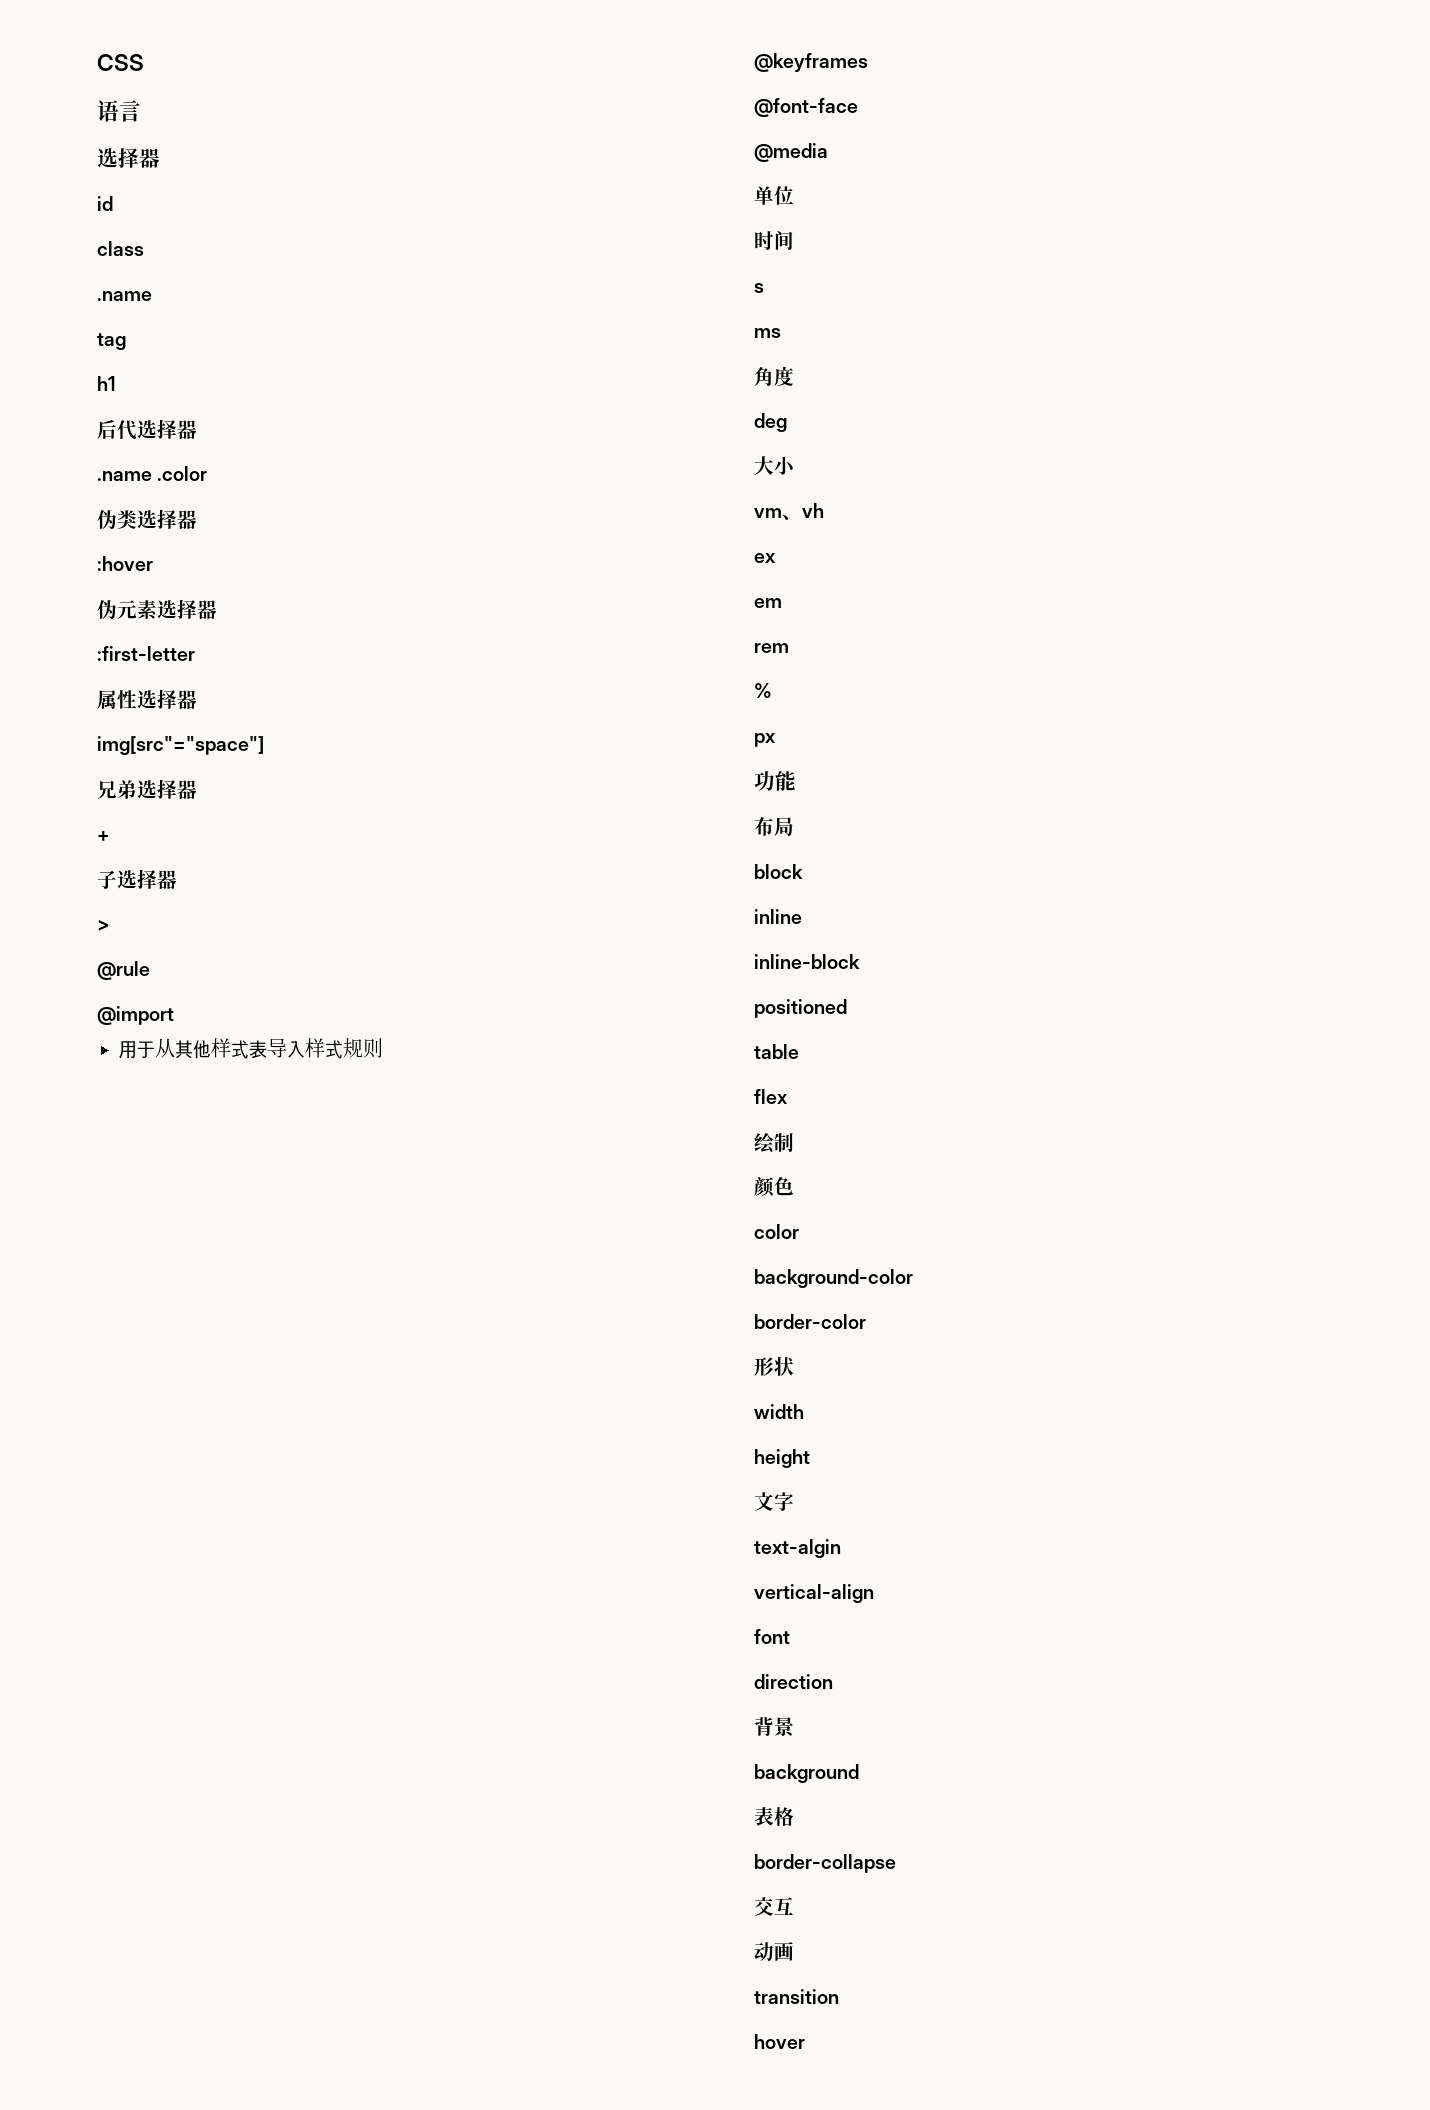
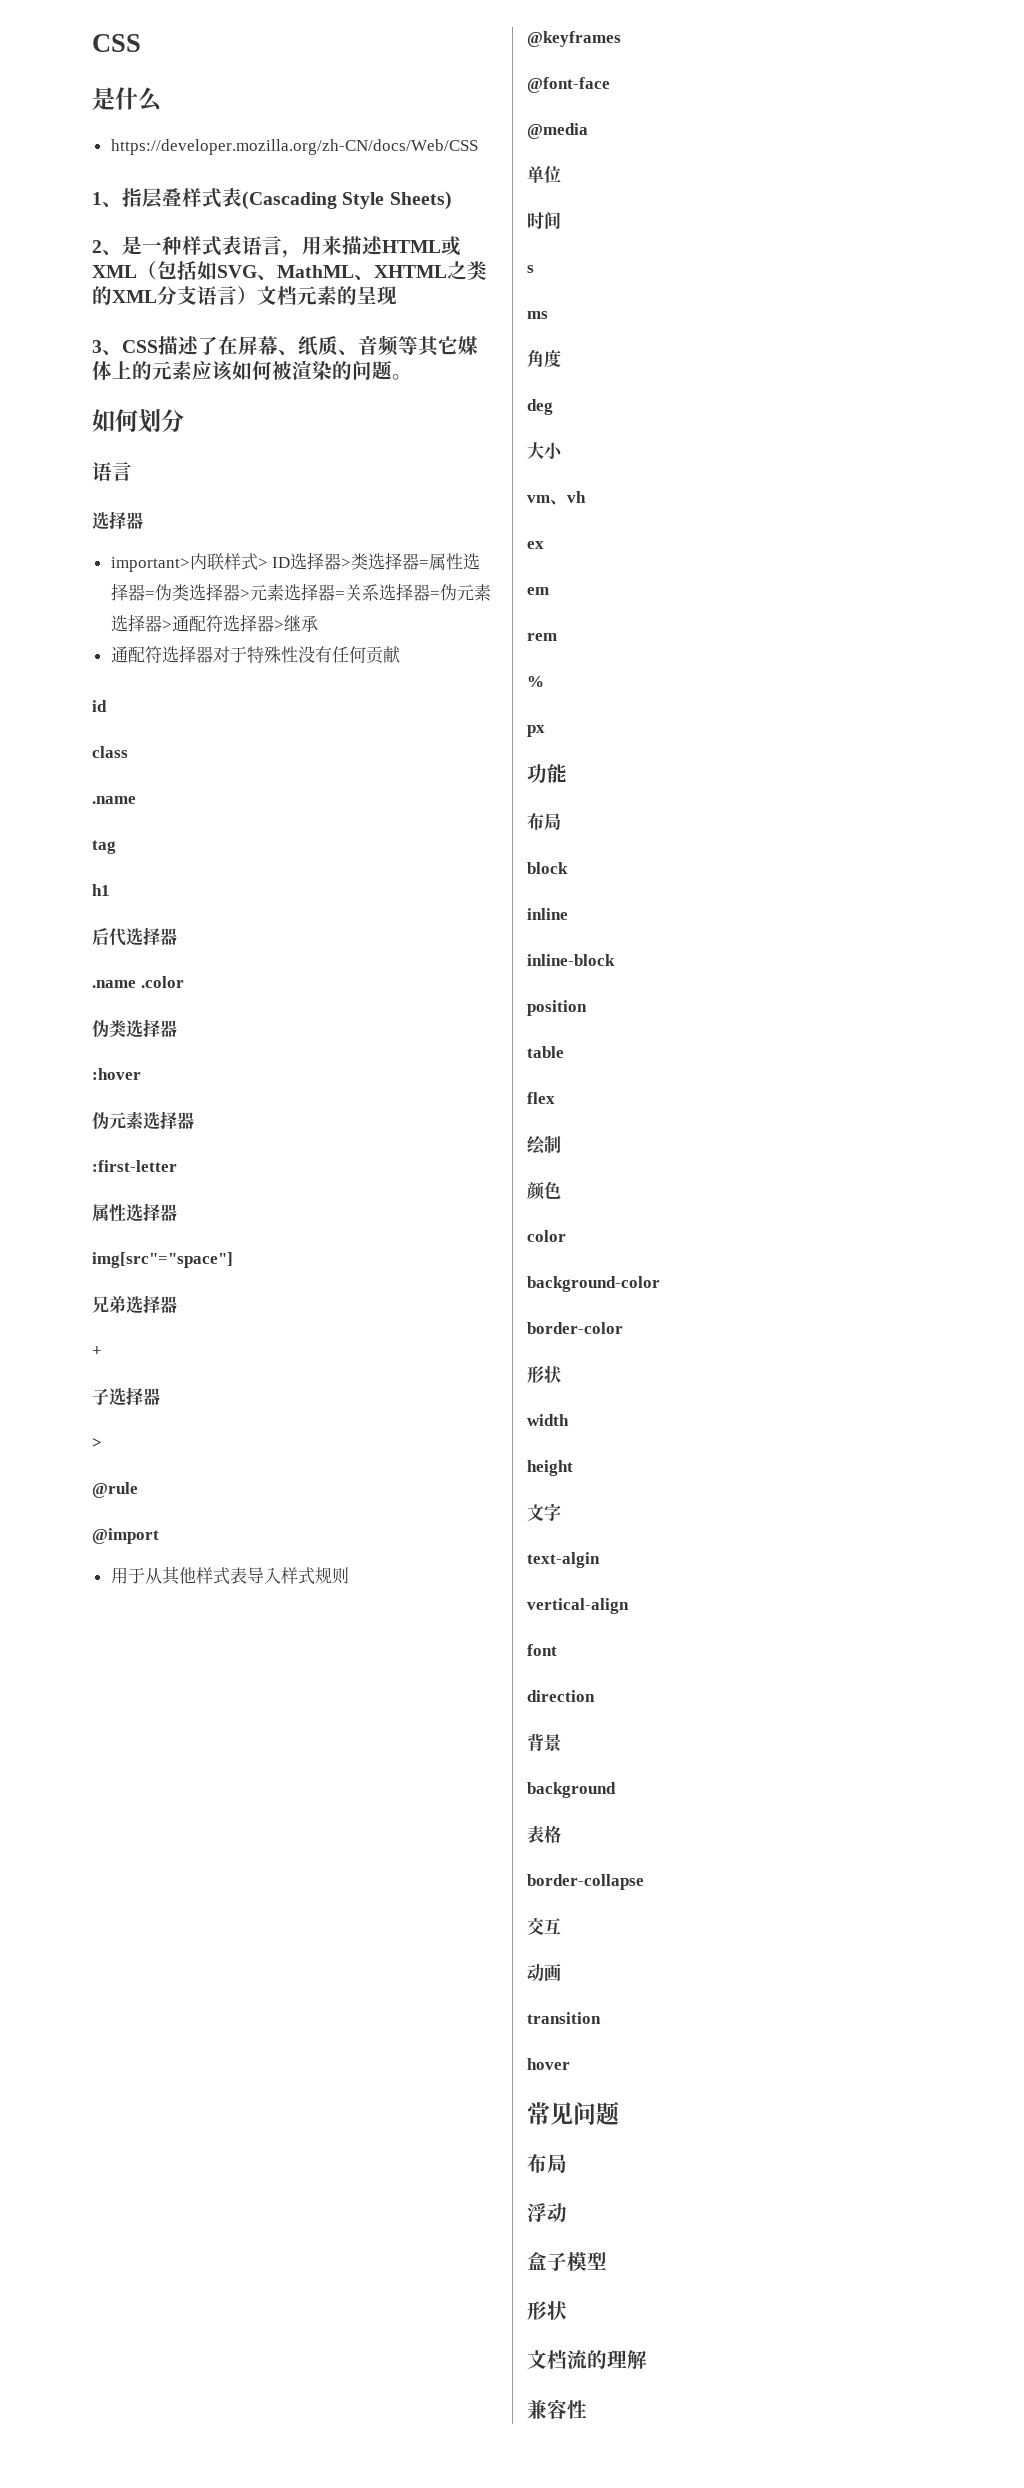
+ 是什么
+ https://developer.mozilla.org/zh-CN/docs/Web/CSS
+ 1、指层叠样式表(Cascading Style Sheets)
+ 2、是一种样式表语言，用来描述HTML或XML（包括如SVG、MathML、XHTML之类的XML分支语言）文档元素的呈现
+ 3、CSS描述了在屏幕、纸质、音频等其它媒体上的元素应该如何被渲染的问题。
+ 如何划分
  语言
  选择器
+ important>内联样式> ID选择器>类选择器=属性选择器=伪类选择器>元素选择器=关系选择器=伪元素选择器>通配符选择器>继承
+ 通配符选择器对于特殊性没有任何贡献
- positioned
+ position
+ 常见问题
+ 布局
+ 浮动
+ 盒子模型
+ 形状
+ 文档流的理解
+ 兼容性

